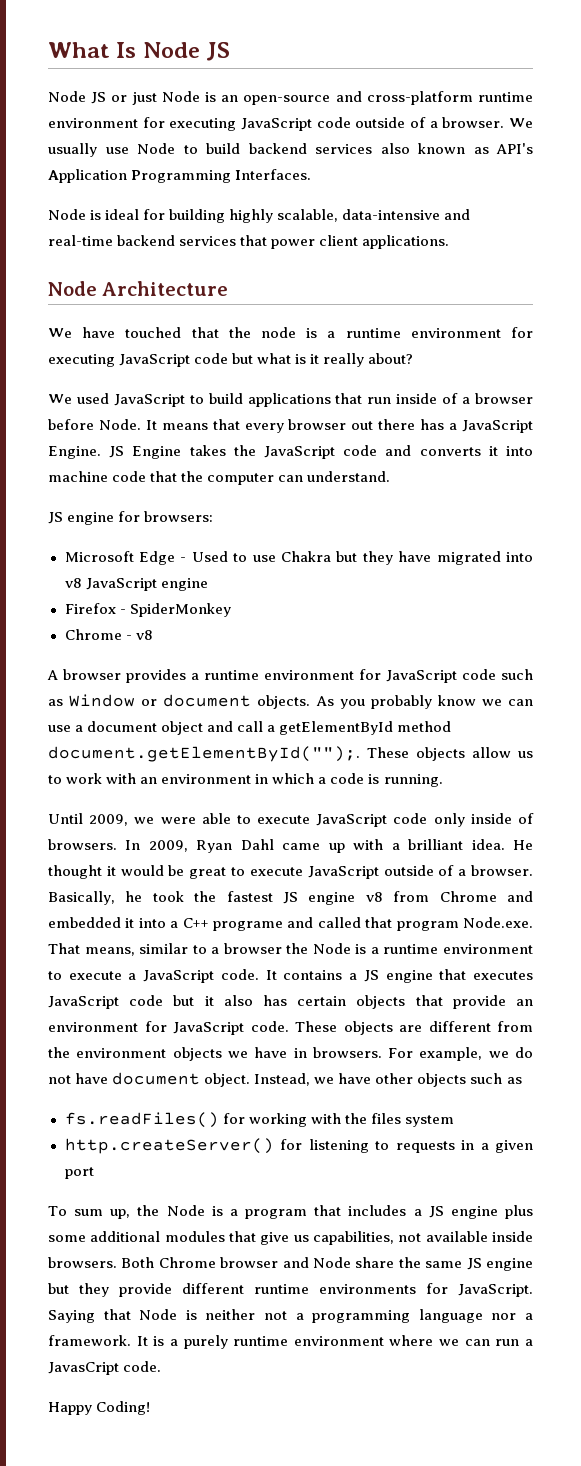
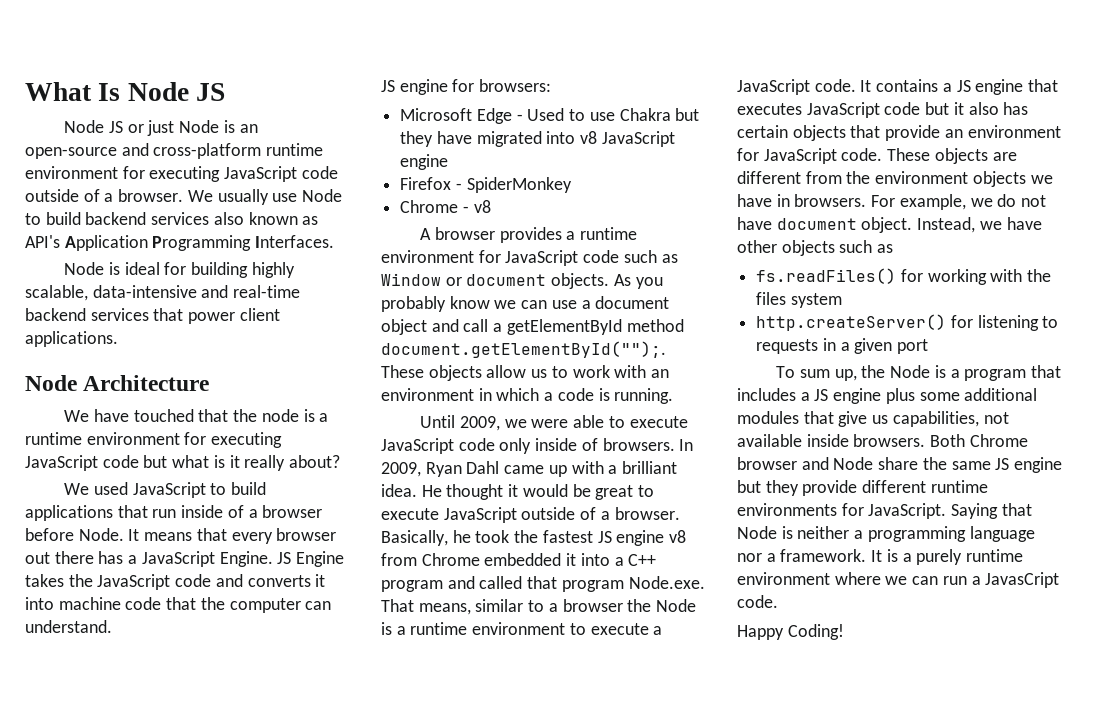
- Basically, he took the fastest JS engine v8 from Chrome and embedded it into a C++ programe and called that program Node.exe. That means, similar to a browser the Node is a runtime environment to execute a JavaScript code.
+ Basically, he took the fastest JS engine v8 from Chrome embedded it into a C++ program and called that program Node.exe. That means, similar to a browser the Node is a runtime environment to execute a JavaScript code.
- Saying that Node is neither not a programming language nor a framework.
+ Saying that Node is neither a programming language nor a framework.

